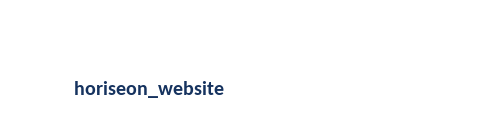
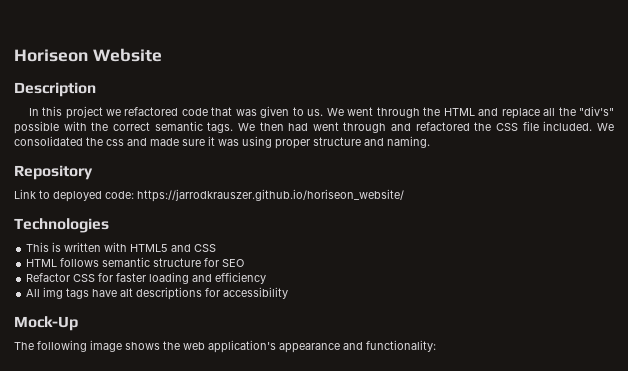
- horiseon_website
+ Horiseon Website
+ Description
+ In this project we refactored code that was given to us. We went through the HTML and replace all the "div's" possible with the correct semantic tags. We then had went through and refactored the CSS file included. We consolidated the css and made sure it was using proper structure and naming.
+ Repository
+ Link to deployed code: https://jarrodkrauszer.github.io/horiseon_website/
+ Technologies
+ This is written with HTML5 and CSS
+ HTML follows semantic structure for SEO
+ Refactor CSS for faster loading and efficiency
+ All img tags have alt descriptions for accessibility
+ Mock-Up
+ The following image shows the web application's appearance and functionality:

